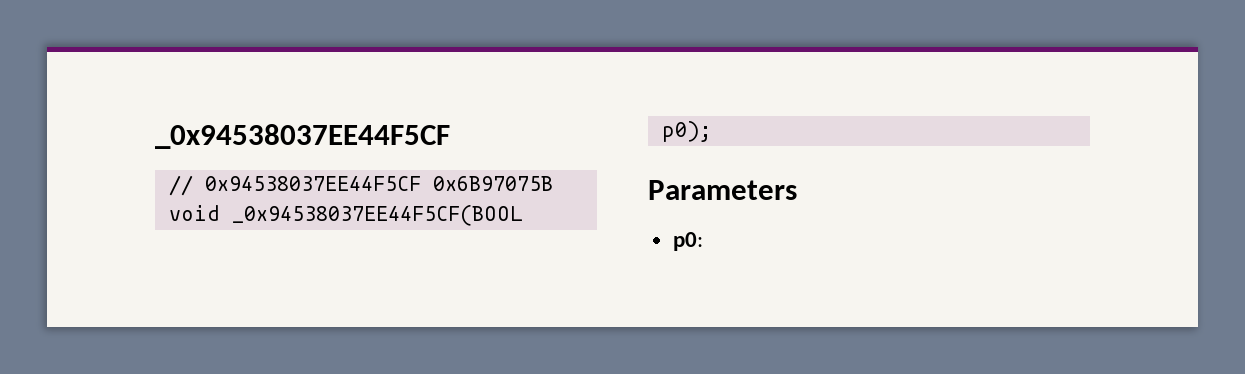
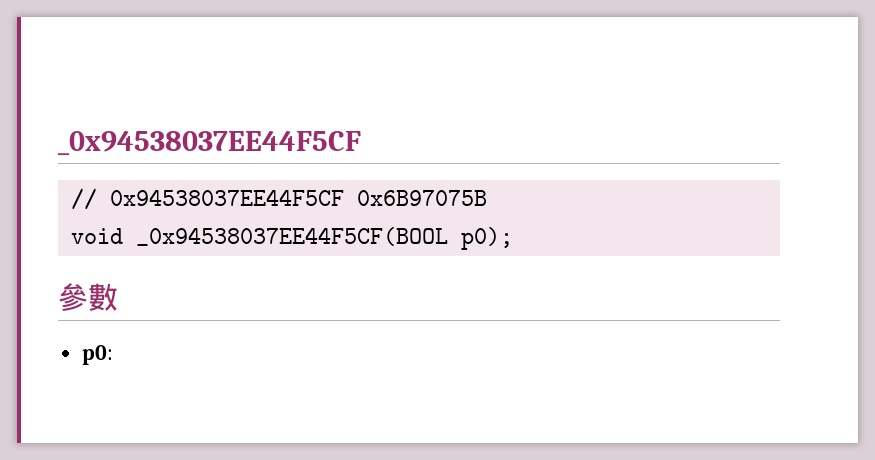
- Parameters
+ 參數

